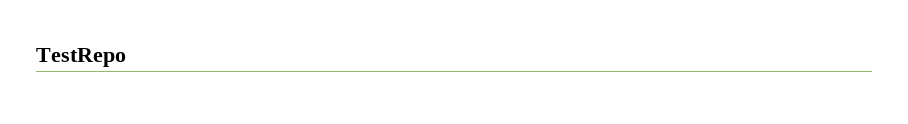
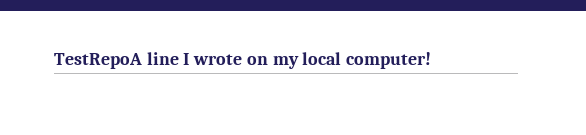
- TestRepo
+ TestRepoA line I wrote on my local computer!

